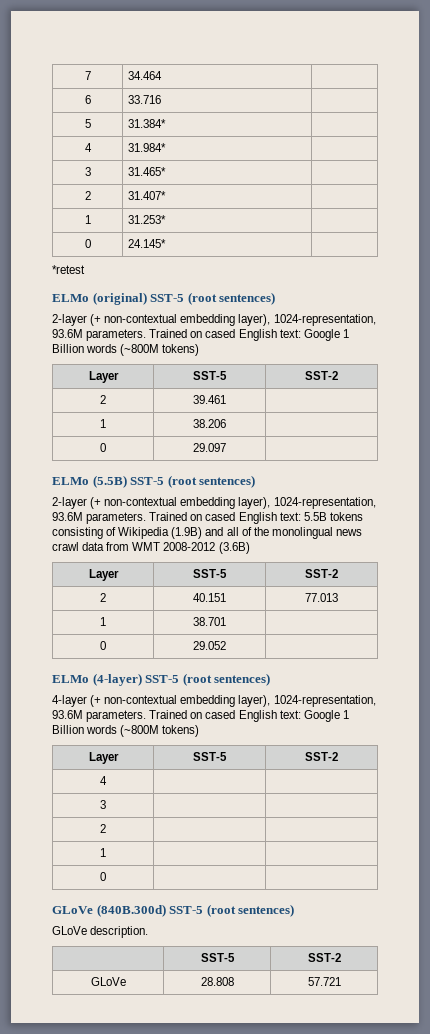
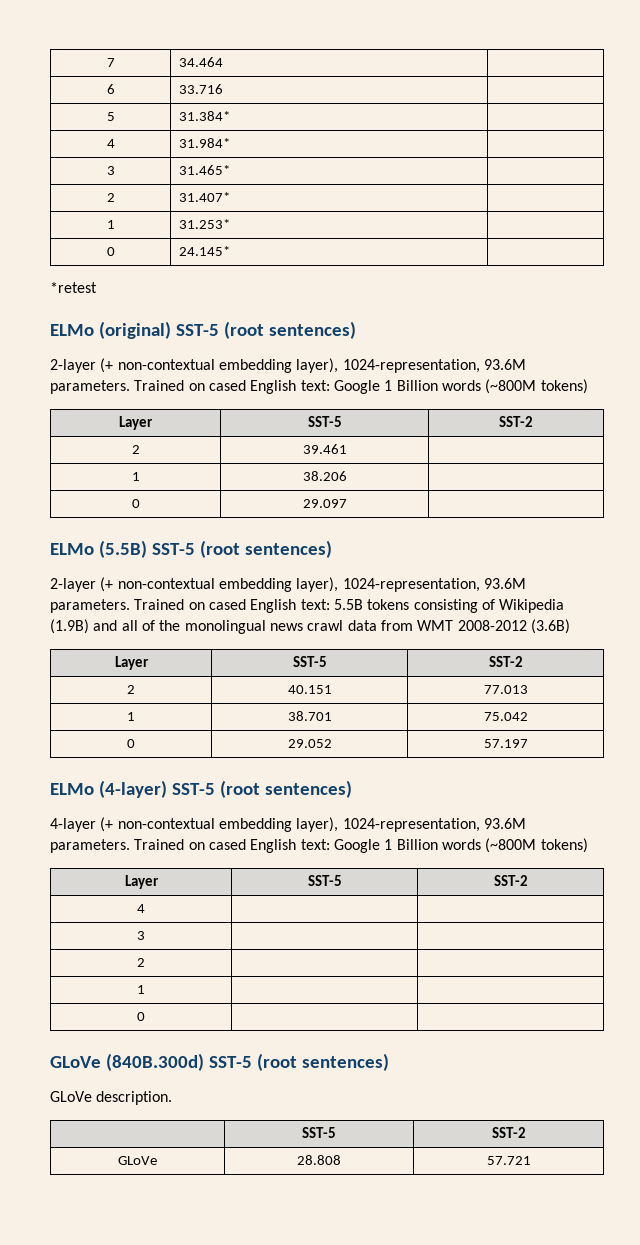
- 1 | 38.701 |
+ 1 | 38.701 | 75.042
- 0 | 29.052 |
+ 0 | 29.052 | 57.197

